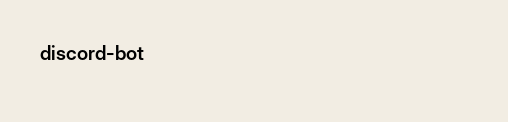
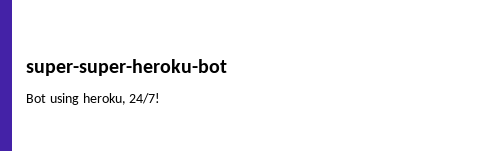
- discord-bot
+ super-super-heroku-bot
+ Bot using heroku, 24/7!

